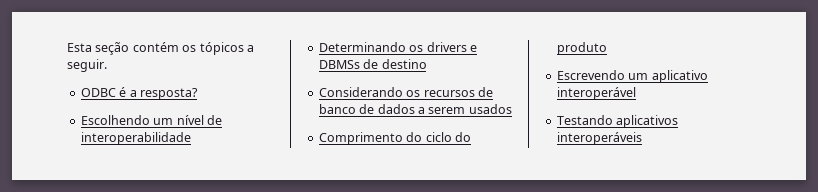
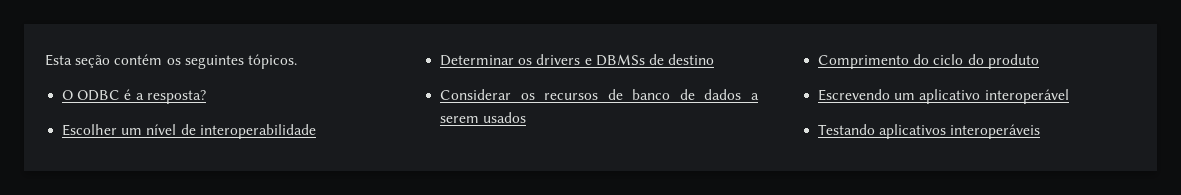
- Esta seção contém os tópicos a seguir.
- ODBC é a resposta?
+ Esta seção contém os seguintes tópicos.
+ O ODBC é a resposta?
- Escolhendo um nível de interoperabilidade
+ Escolher um nível de interoperabilidade
- Determinando os drivers e DBMSs de destino
+ Determinar os drivers e DBMSs de destino
- Considerando os recursos de banco de dados a serem usados
+ Considerar os recursos de banco de dados a serem usados

